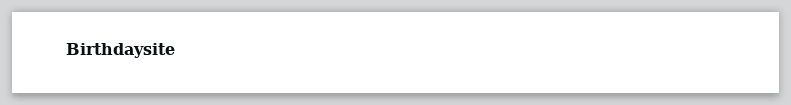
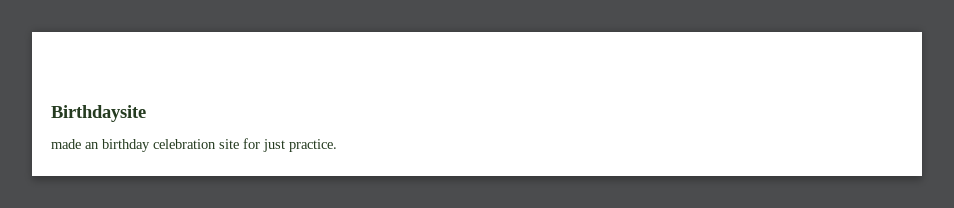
+ made an birthday celebration site for just practice.

